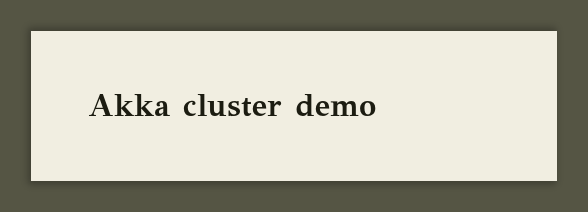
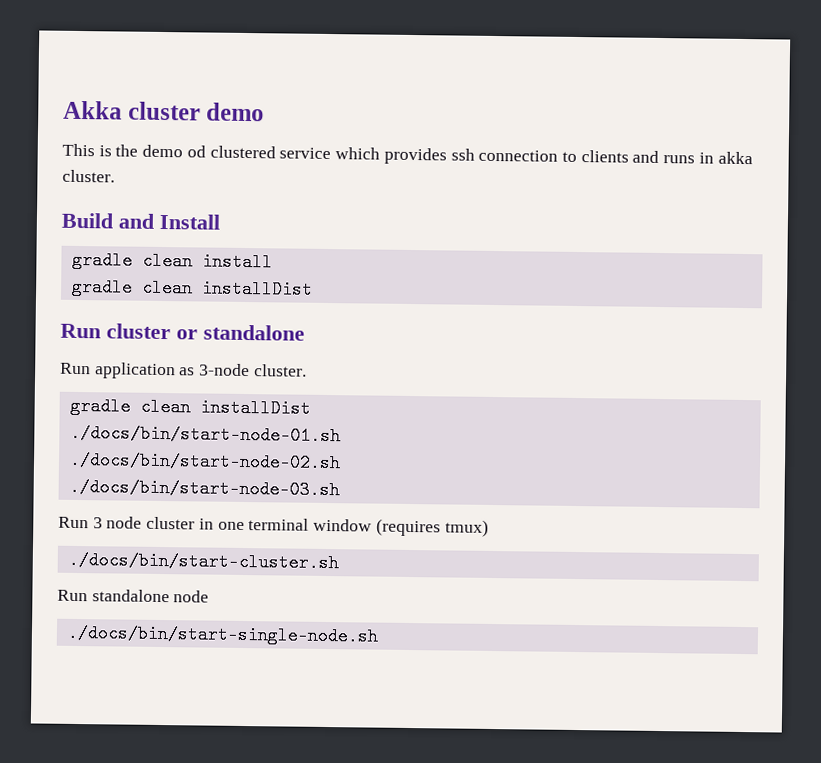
+ This is the demo od clustered service which provides ssh connection to clients and runs in akka cluster.
+ Build and Install
+ gradle clean install
+ gradle clean installDist
+ Run cluster or standalone
+ Run application as 3-node cluster.
+ gradle clean installDist
+ ./docs/bin/start-node-01.sh
+ ./docs/bin/start-node-02.sh
+ ./docs/bin/start-node-03.sh
+ Run 3 node cluster in one terminal window (requires tmux)
+ ./docs/bin/start-cluster.sh
+ Run standalone node
+ ./docs/bin/start-single-node.sh

